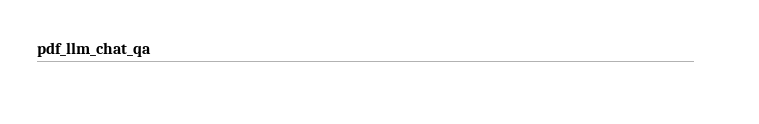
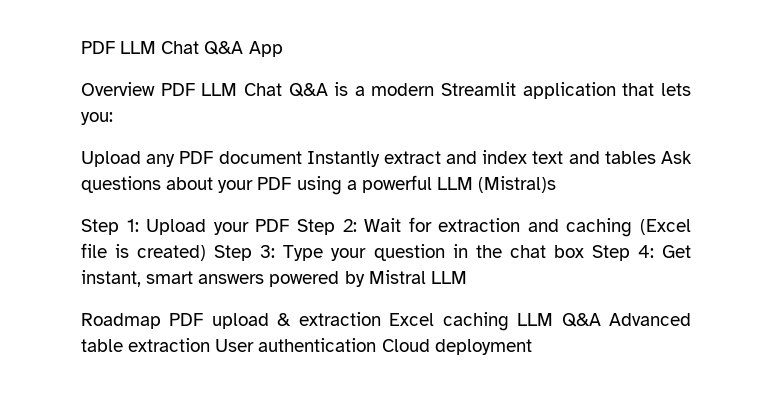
- pdf_llm_chat_qa
+ PDF LLM Chat Q&A App
+ Overview PDF LLM Chat Q&A is a modern Streamlit application that lets you:
+ Upload any PDF document Instantly extract and index text and tables Ask questions about your PDF using a powerful LLM (Mistral)s
+ Step 1: Upload your PDF Step 2: Wait for extraction and caching (Excel file is created) Step 3: Type your question in the chat box Step 4: Get instant, smart answers powered by Mistral LLM
+ Roadmap PDF upload & extraction Excel caching LLM Q&A Advanced table extraction User authentication Cloud deployment

